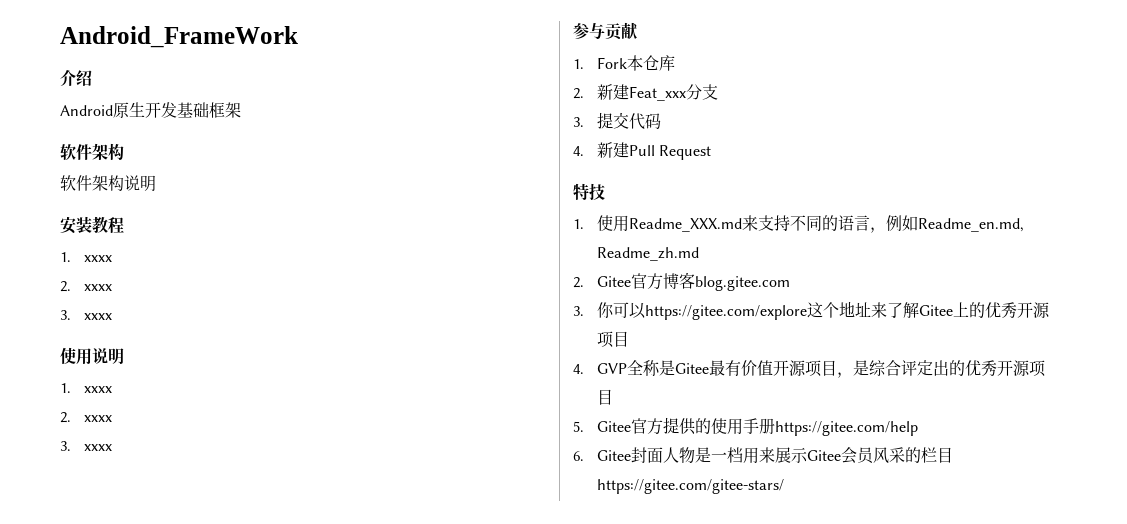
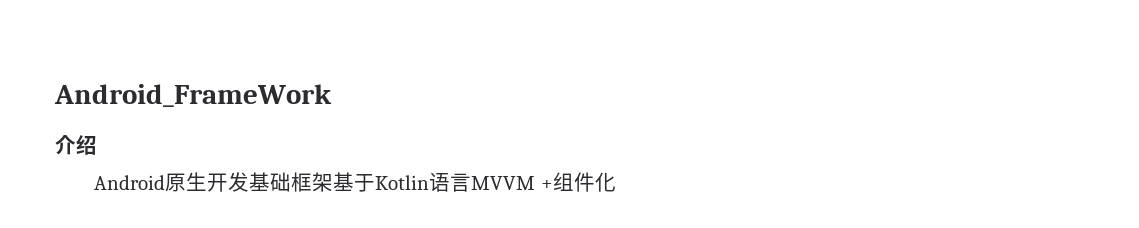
- Android原生开发基础框架
- 软件架构
- 软件架构说明
- 安装教程
- 1. xxxx
- 2. xxxx
- 3. xxxx
- 使用说明
- 1. xxxx
- 2. xxxx
- 3. xxxx
- 参与贡献
- 1. Fork本仓库
- 2.新建Feat_xxx分支
- 3.提交代码
- 4.新建Pull Request
- 特技
- 1.使用Readme_XXX.md来支持不同的语言，例如Readme_en.md, Readme_zh.md
- 2. Gitee官方博客blog.gitee.com
- 3.你可以https://gitee.com/explore这个地址来了解Gitee上的优秀开源项目
- 4. GVP全称是Gitee最有价值开源项目，是综合评定出的优秀开源项目
- 5. Gitee官方提供的使用手册https://gitee.com/help
- 6. Gitee封面人物是一档用来展示Gitee会员风采的栏目https://gitee.com/gitee-stars/
+ Android原生开发基础框架基于Kotlin语言MVVM +组件化

